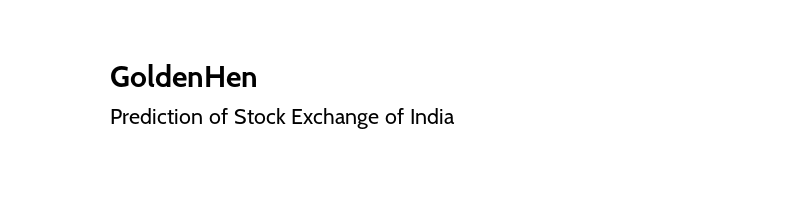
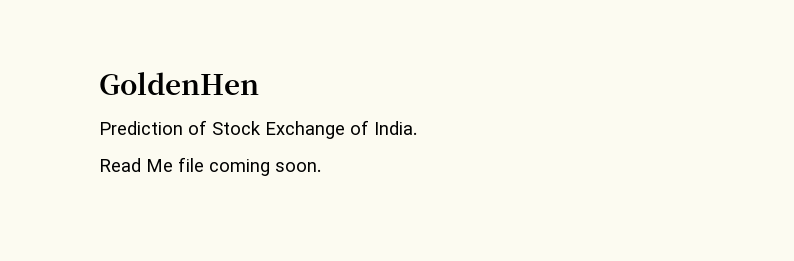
- Prediction of Stock Exchange of India
+ Prediction of Stock Exchange of India.
+ Read Me file coming soon.

